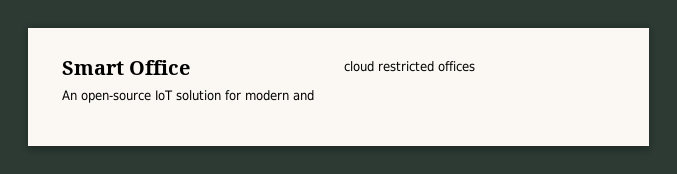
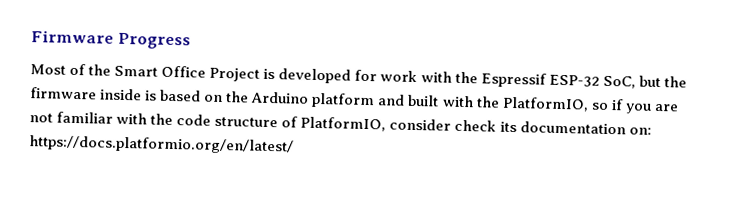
- Smart Office
- An open-source IoT solution for modern and cloud restricted offices
+ Firmware Progress
+ Most of the Smart Office Project is developed for work with the Espressif ESP-32 SoC, but the firmware inside is based on the Arduino platform and built with the PlatformIO, so if you are not familiar with the code structure of PlatformIO, consider check its documentation on: https://docs.platformio.org/en/latest/

